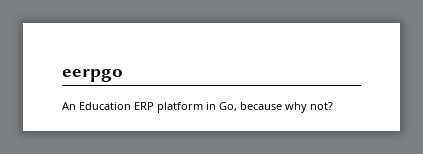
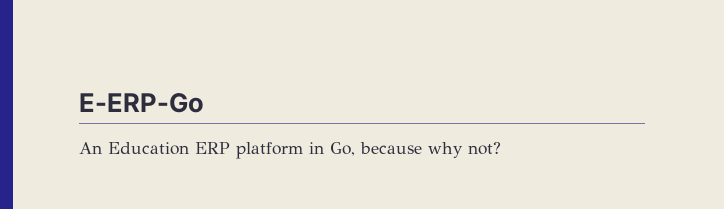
- eerpgo
+ E-ERP-Go

